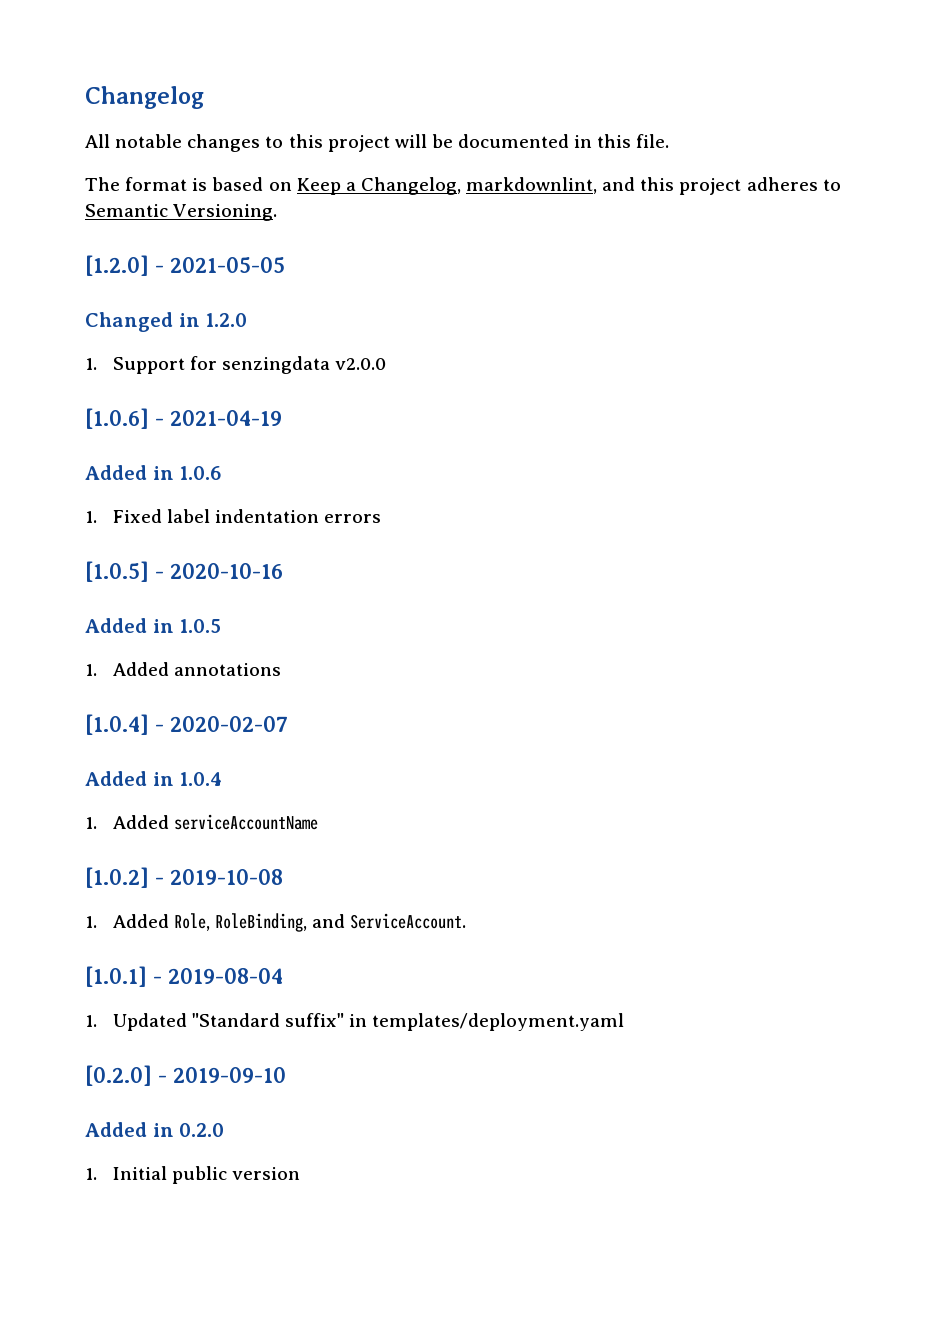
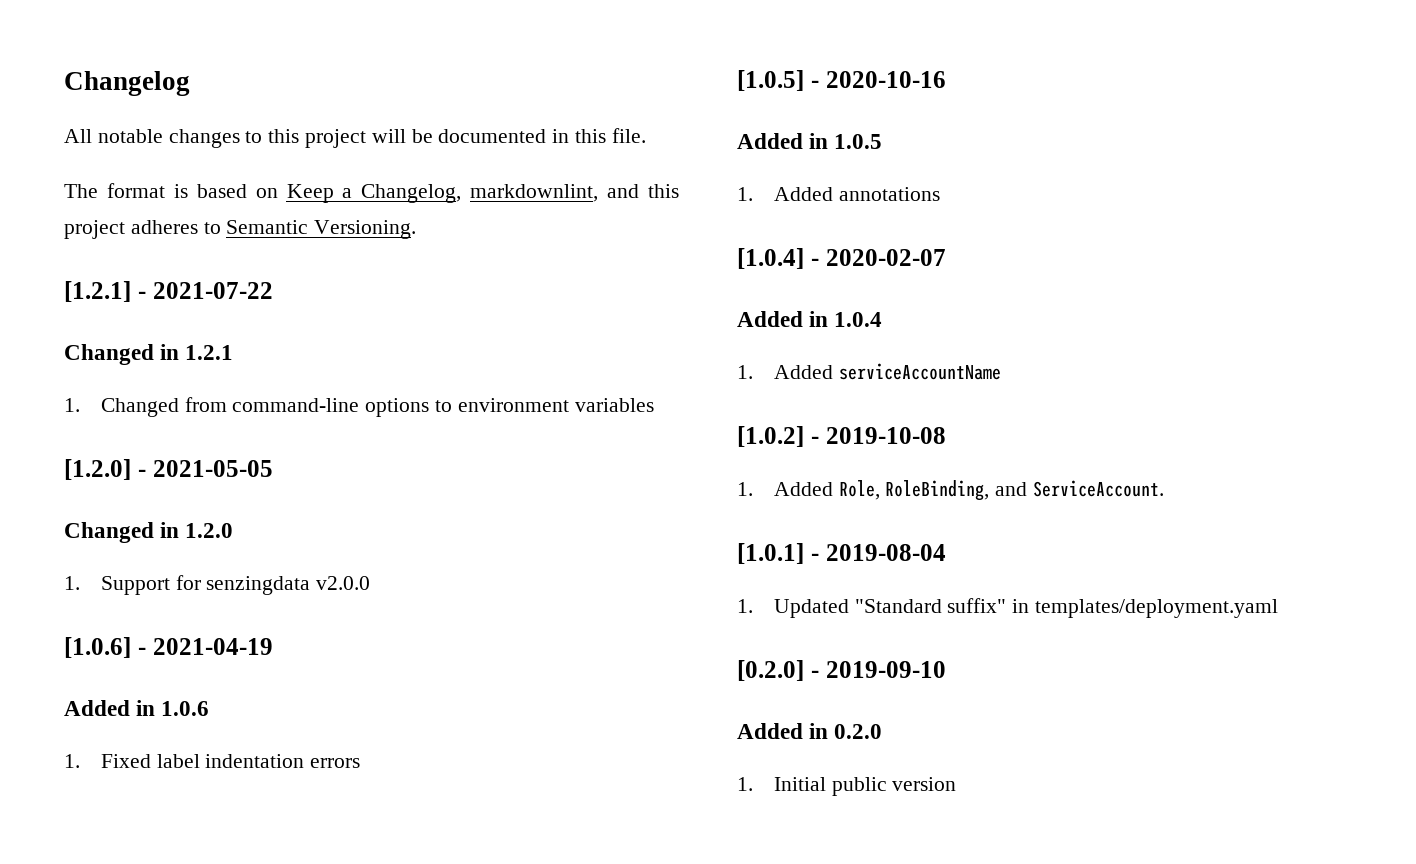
+ [1.2.1] - 2021-07-22
+ Changed in 1.2.1
+ 1. Changed from command-line options to environment variables

